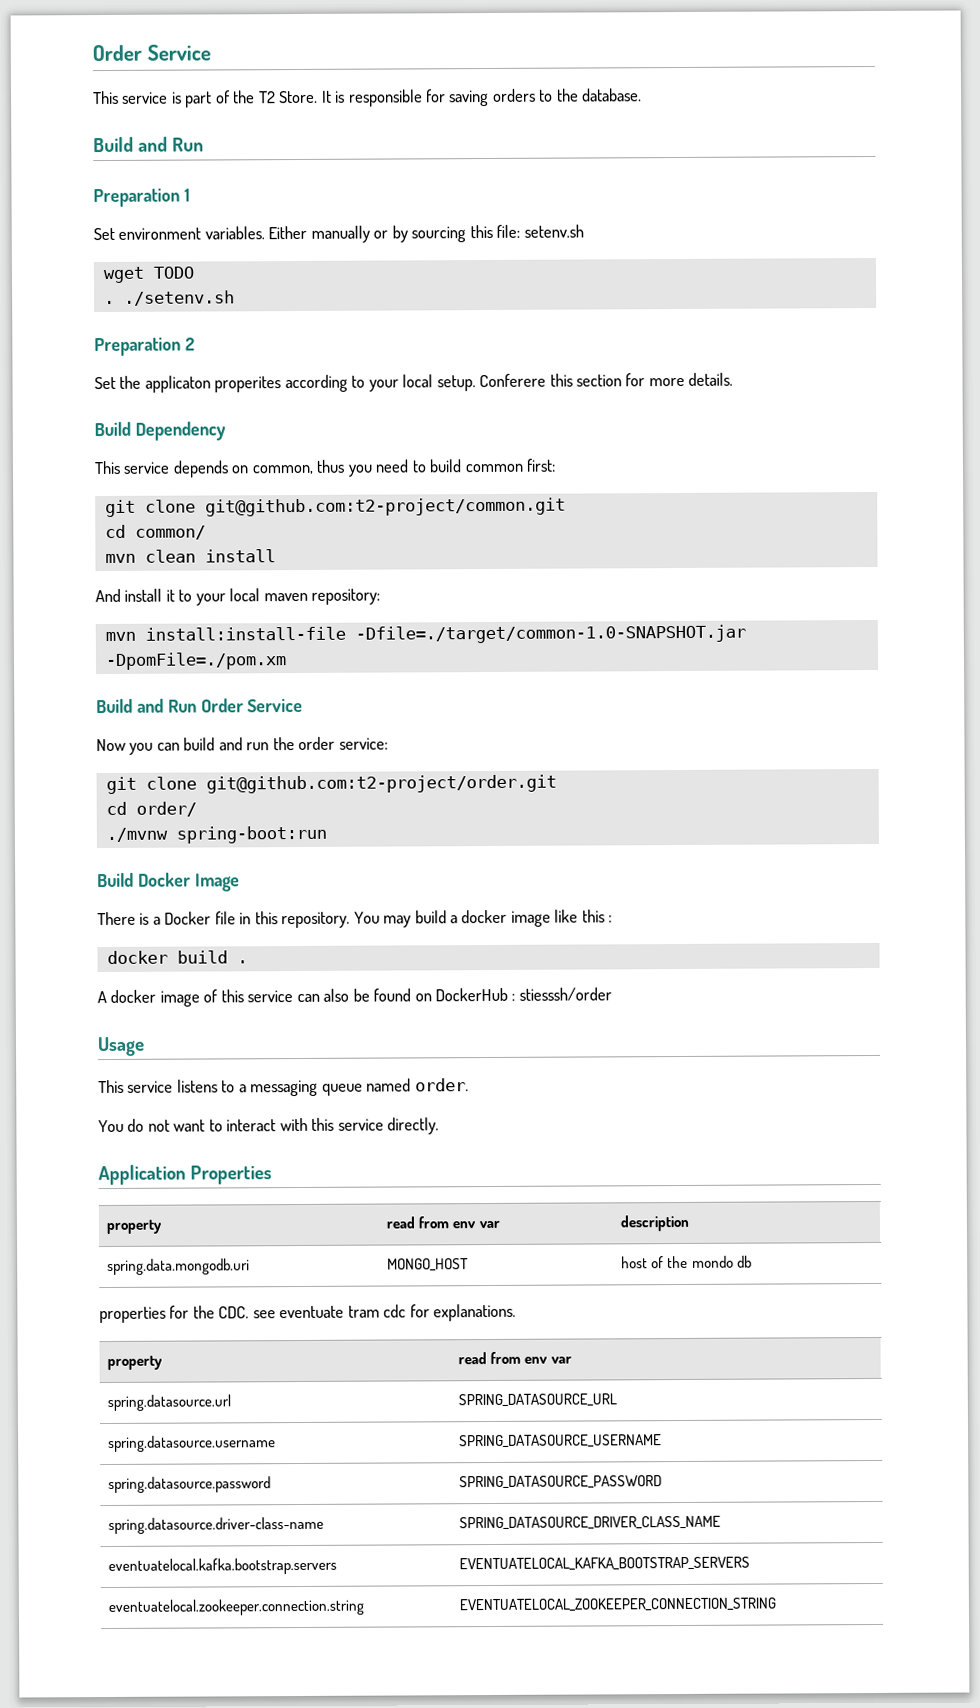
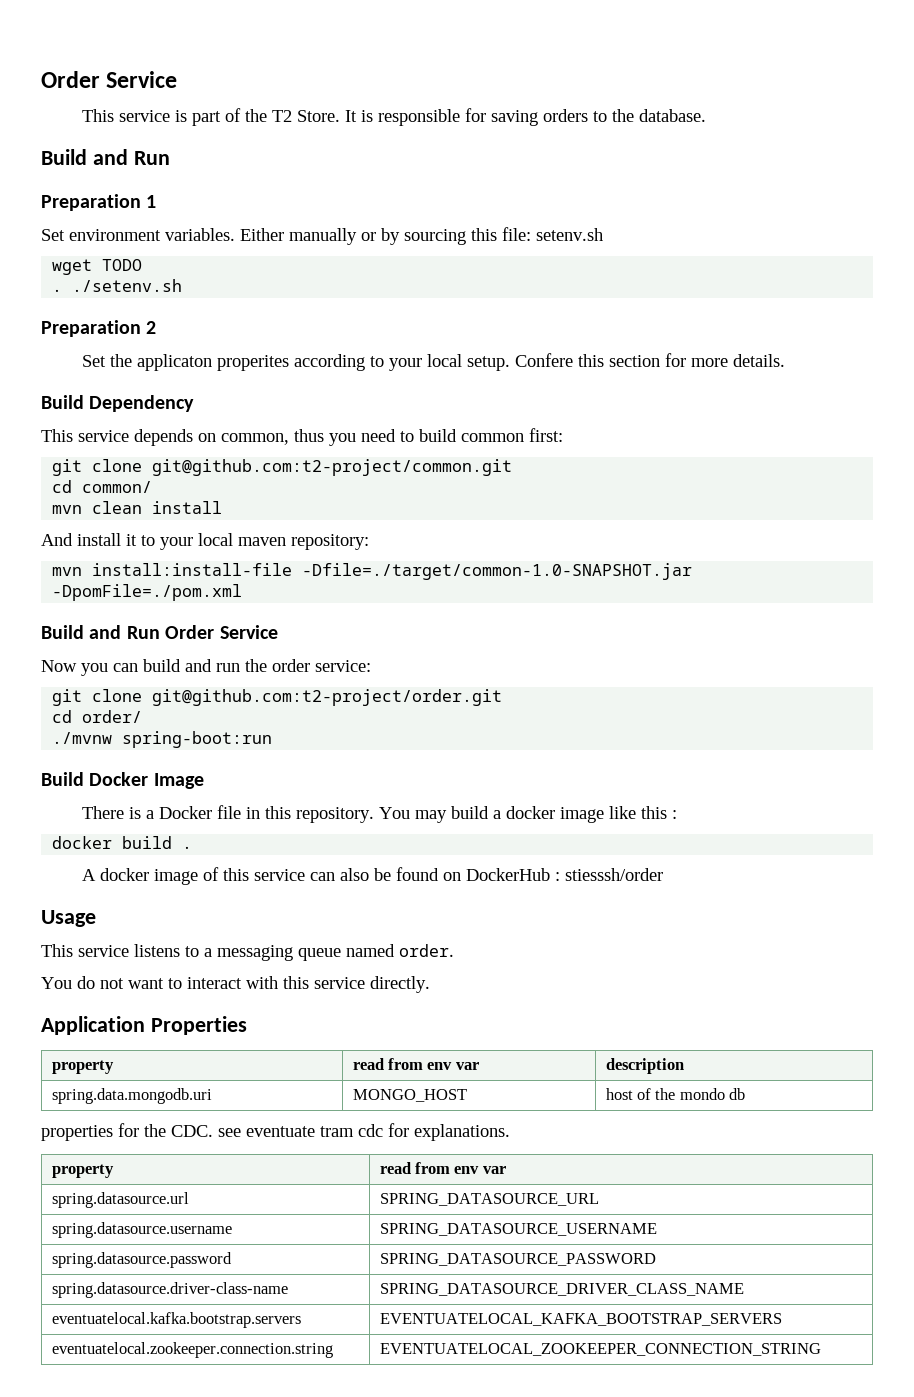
- Conferere this section for more details.
+ Confere this section for more details.
- mvn install:install-file -Dfile=./target/common-1.0-SNAPSHOT.jar -DpomFile=./pom.xm
+ mvn install:install-file -Dfile=./target/common-1.0-SNAPSHOT.jar -DpomFile=./pom.xml

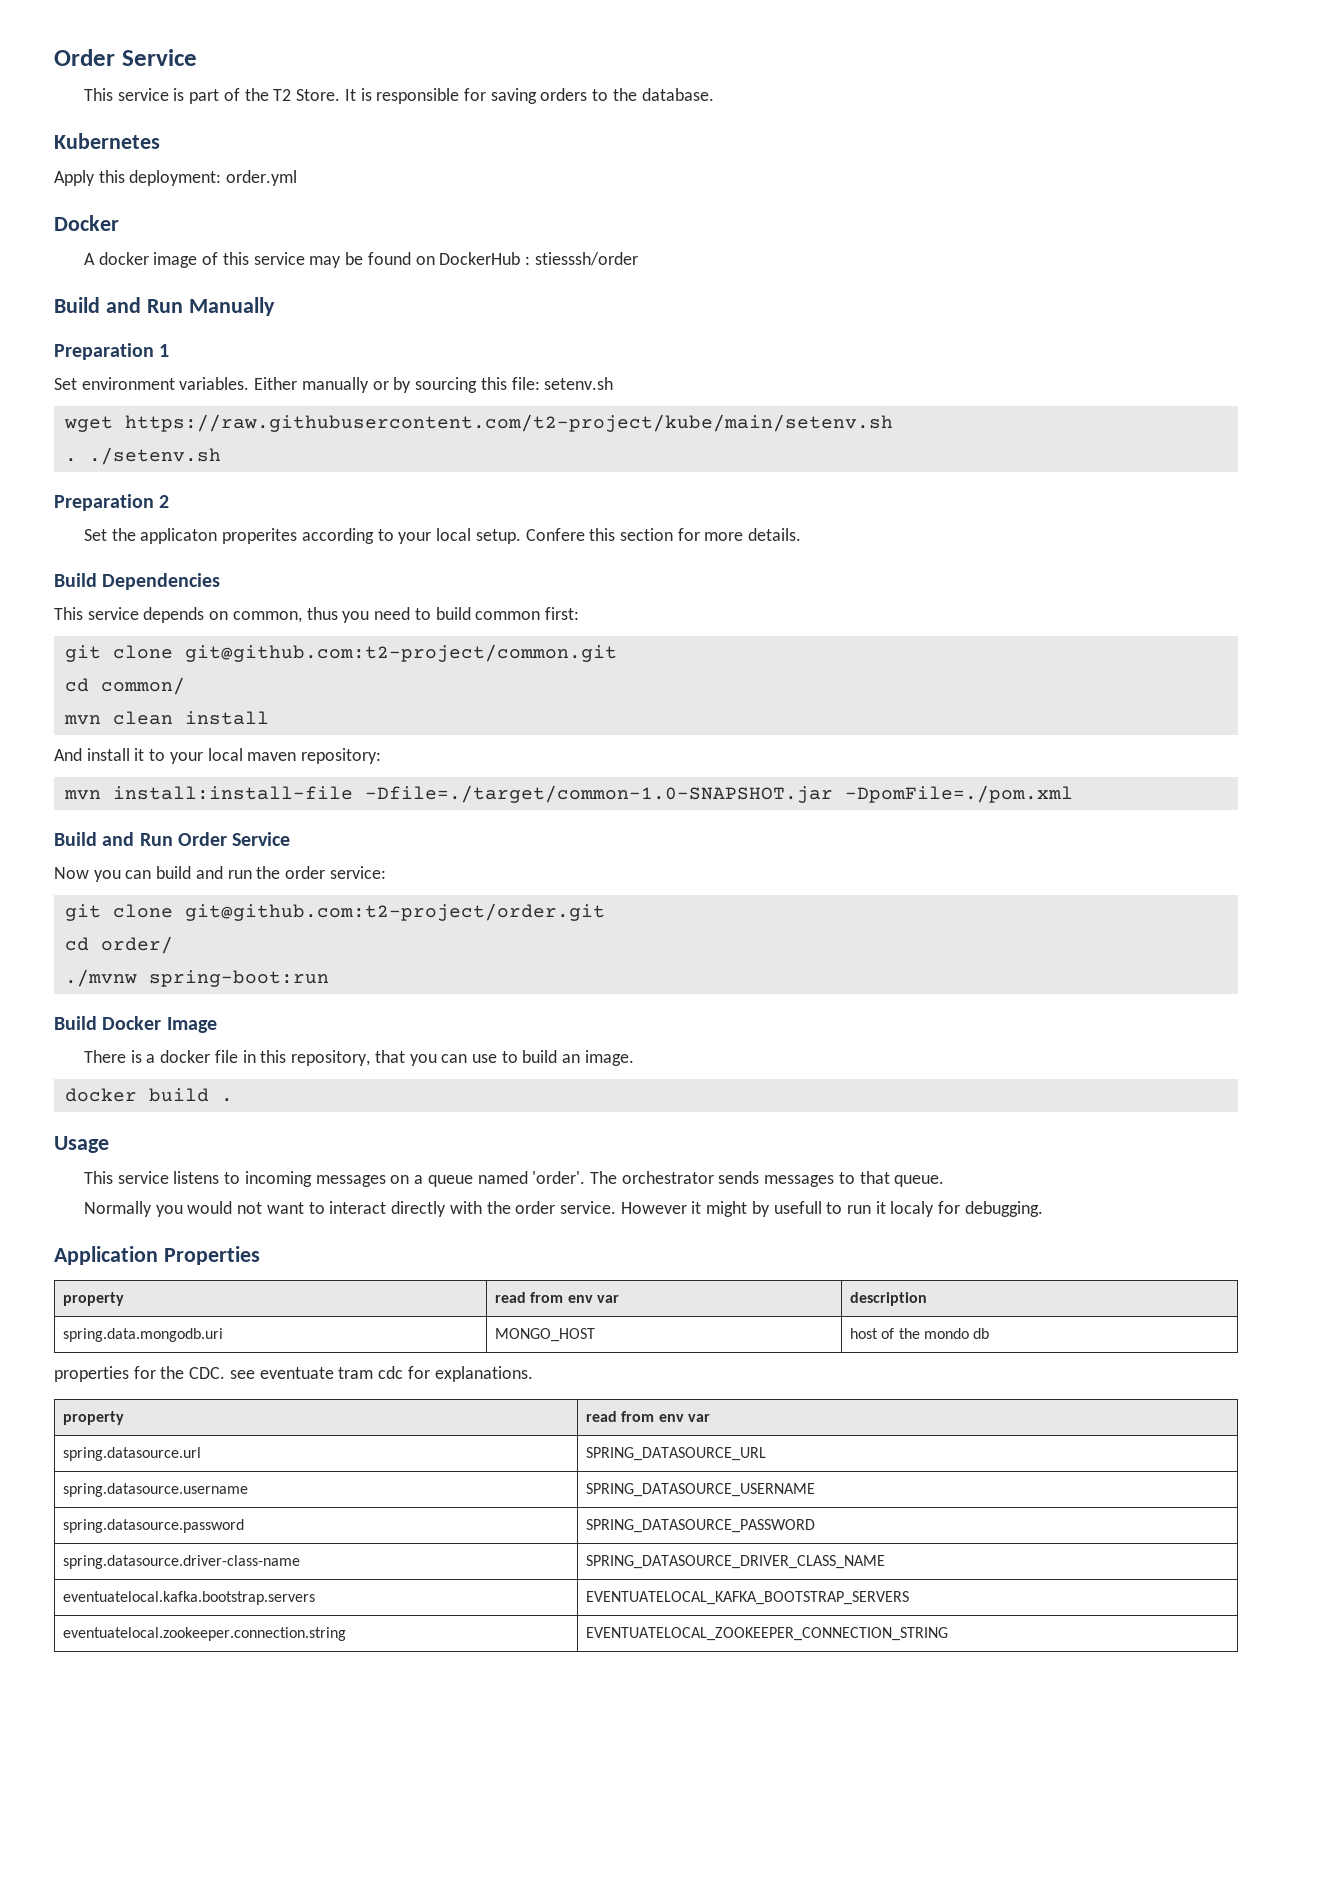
  It is responsible for saving orders to the database.
- Build and Run
+ Kubernetes
+ Apply this deployment: order.yml
+ Docker
+ A docker image of this service may be found on DockerHub : stiesssh/order
+ Build and Run Manually
- wget TODO
+ wget https://raw.githubusercontent.com/t2-project/kube/main/setenv.sh
- Build Dependency
+ Build Dependencies
- There is a Docker file in this repository. You may build a docker image like this :
+ There is a docker file in this repository, that you can use to build an image.
  docker build .
- A docker image of this service can also be found on DockerHub : stiesssh/order
- This service listens to a messaging queue named order.
- You do not want to interact with this service directly.
+ This service listens to incoming messages on a queue named 'order'. The orchestrator sends messages to that queue.
+ Normally you would not want to interact directly with the order service. However it might by usefull to run it localy for debugging.

